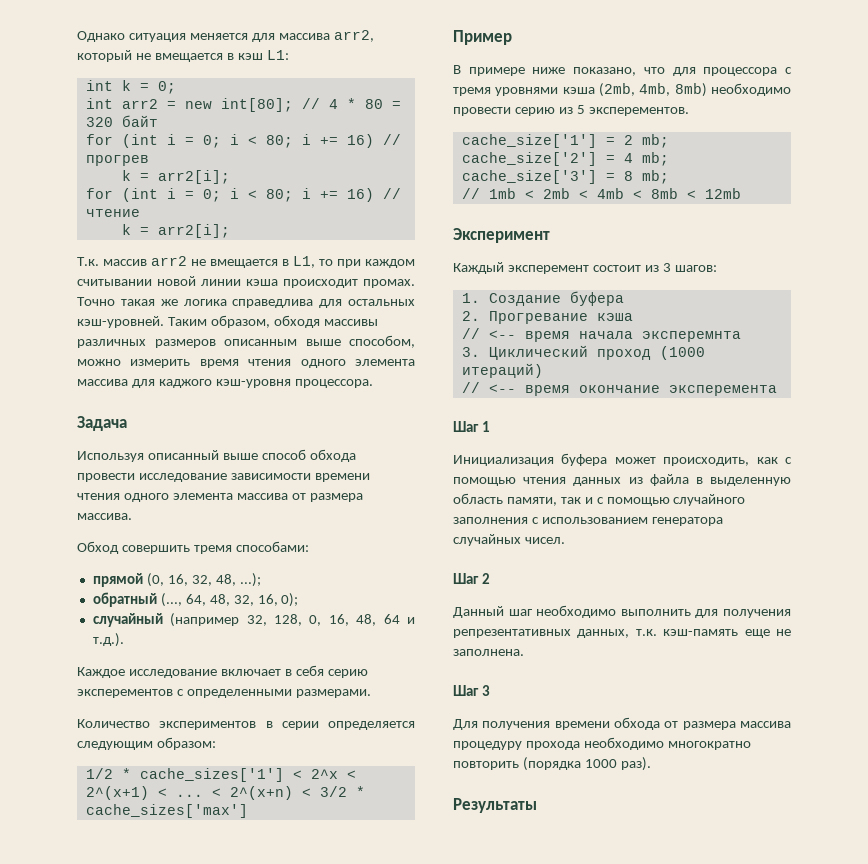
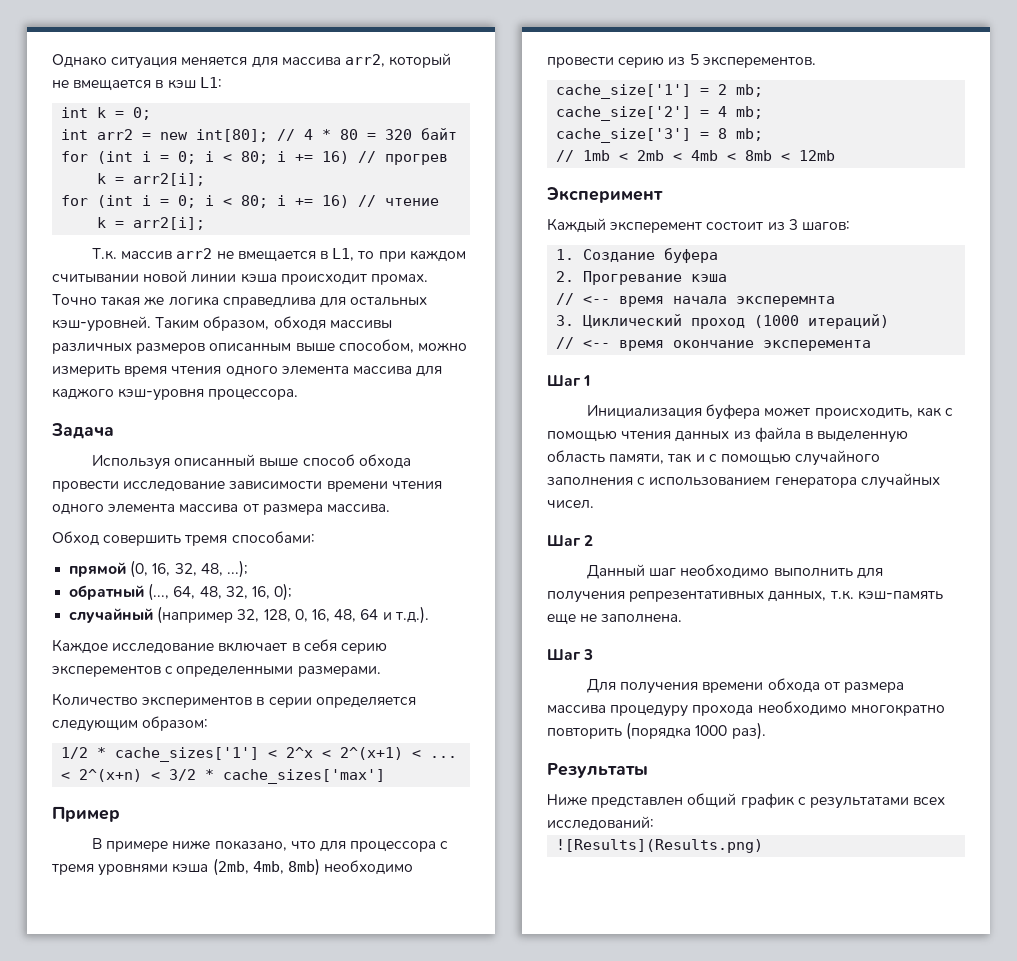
+ Ниже представлен общий график с результатами всех исследований:
+ ![Results](Results.png)

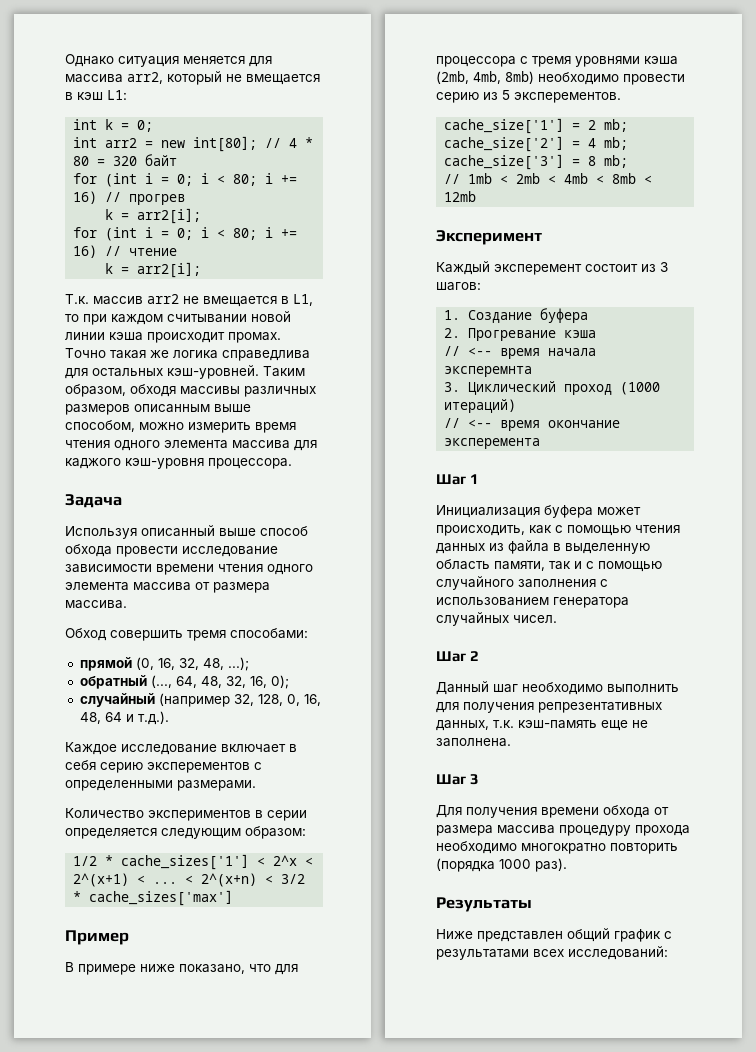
- ![Results](Results.png)

